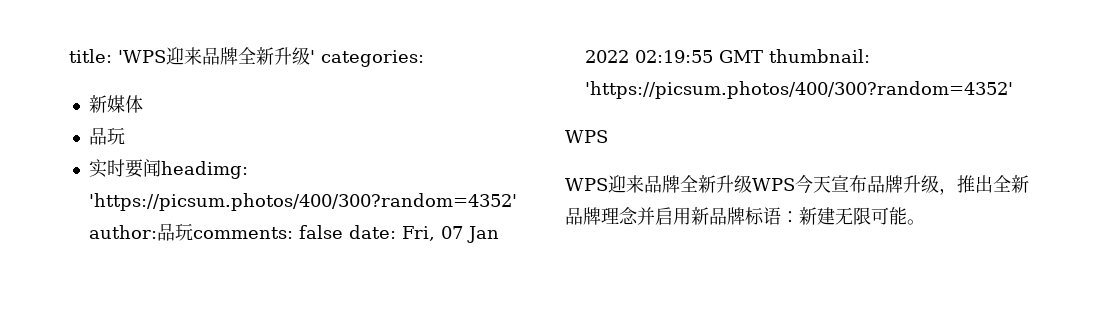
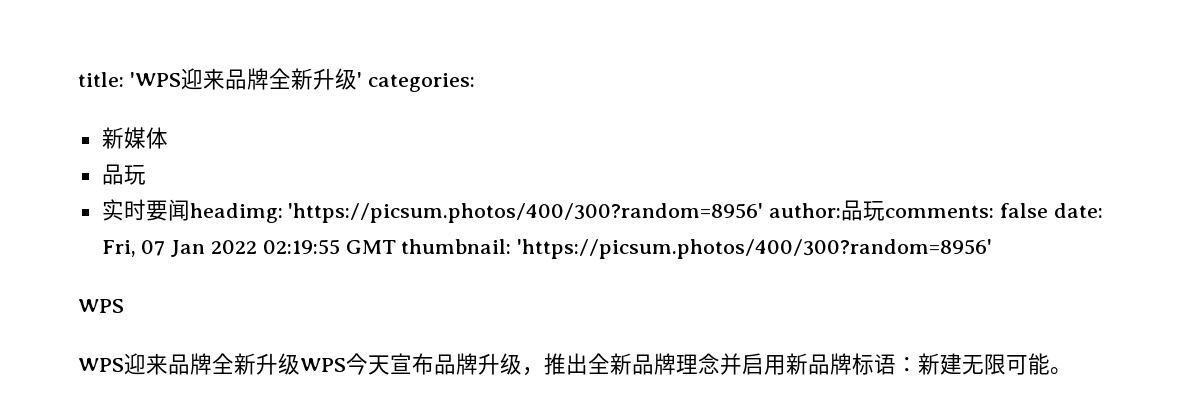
- 实时要闻headimg: 'https://picsum.photos/400/300?random=4352' author:品玩comments: false date: Fri, 07 Jan 2022 02:19:55 GMT thumbnail: 'https://picsum.photos/400/300?random=4352'
+ 实时要闻headimg: 'https://picsum.photos/400/300?random=8956' author:品玩comments: false date: Fri, 07 Jan 2022 02:19:55 GMT thumbnail: 'https://picsum.photos/400/300?random=8956'

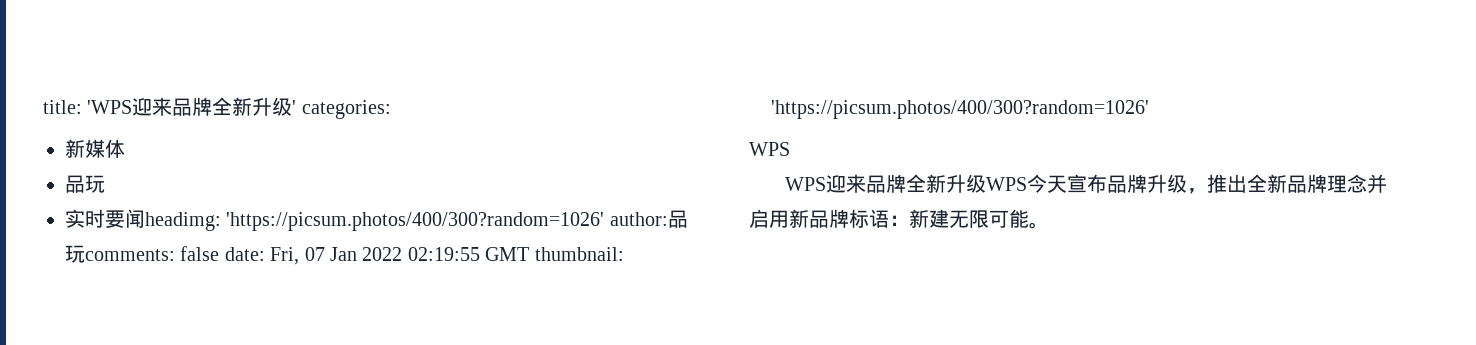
- 实时要闻headimg: 'https://picsum.photos/400/300?random=8956' author:品玩comments: false date: Fri, 07 Jan 2022 02:19:55 GMT thumbnail: 'https://picsum.photos/400/300?random=8956'
+ 实时要闻headimg: 'https://picsum.photos/400/300?random=1026' author:品玩comments: false date: Fri, 07 Jan 2022 02:19:55 GMT thumbnail: 'https://picsum.photos/400/300?random=1026'

